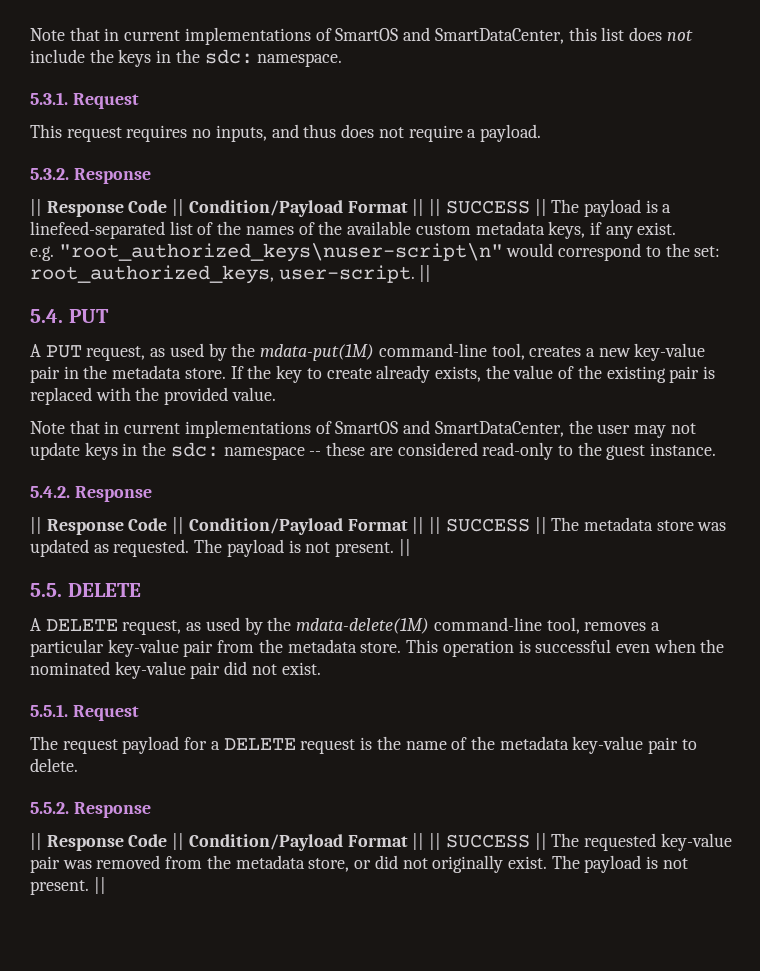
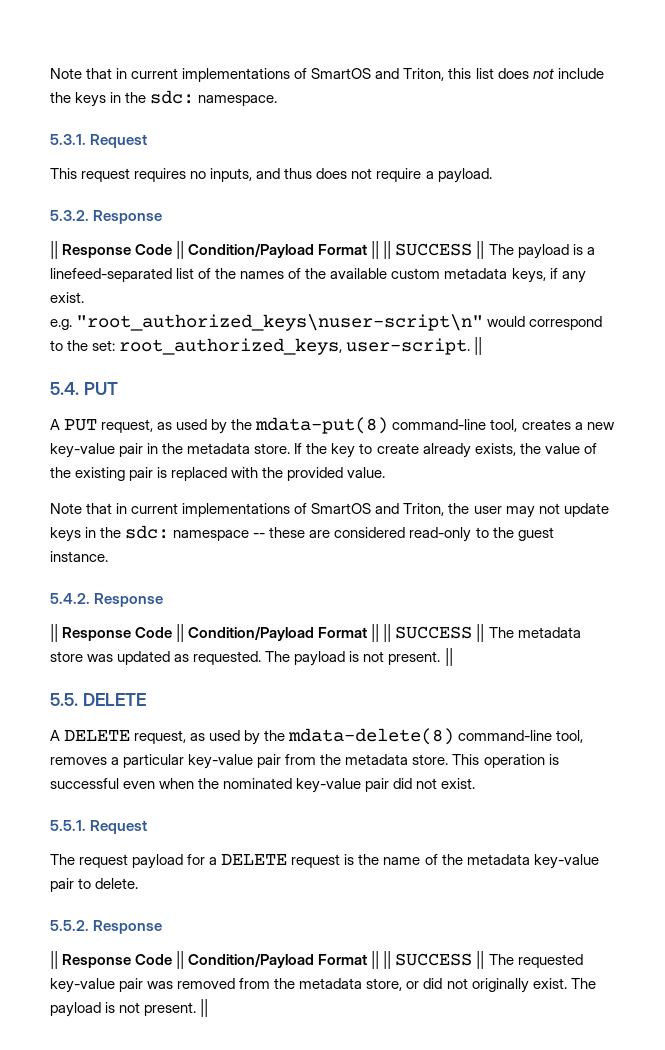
- Note that in current implementations of SmartOS and SmartDataCenter, this list does not include the keys in the sdc: namespace.
+ Note that in current implementations of SmartOS and Triton, this list does not include the keys in the sdc: namespace.
- A PUT request, as used by the mdata-put(1M) command-line tool, creates a new key-value pair in the metadata store.
+ A PUT request, as used by the mdata-put(8) command-line tool, creates a new key-value pair in the metadata store.
- Note that in current implementations of SmartOS and SmartDataCenter, the user may not update keys in the sdc: namespace -- these are considered read-only to the guest instance.
+ Note that in current implementations of SmartOS and Triton, the user may not update keys in the sdc: namespace -- these are considered read-only to the guest instance.
- A DELETE request, as used by the mdata-delete(1M) command-line tool, removes a particular key-value pair from the metadata store.
+ A DELETE request, as used by the mdata-delete(8) command-line tool, removes a particular key-value pair from the metadata store.

